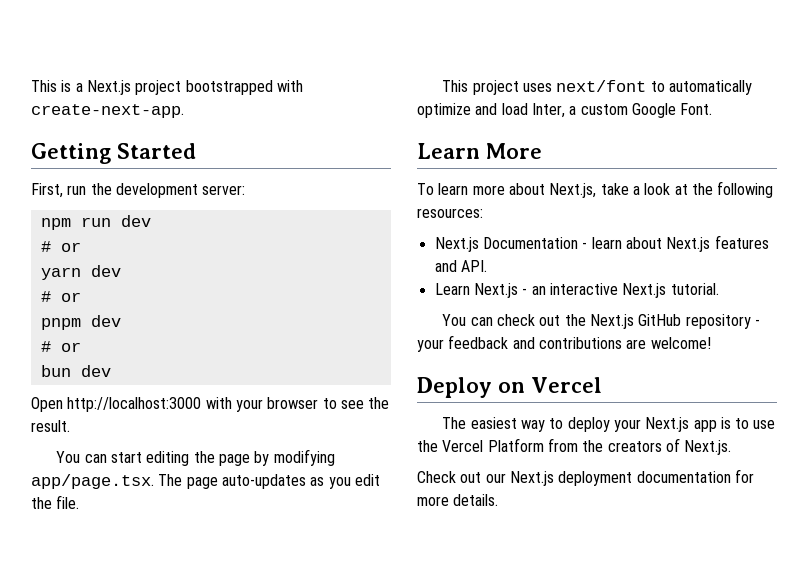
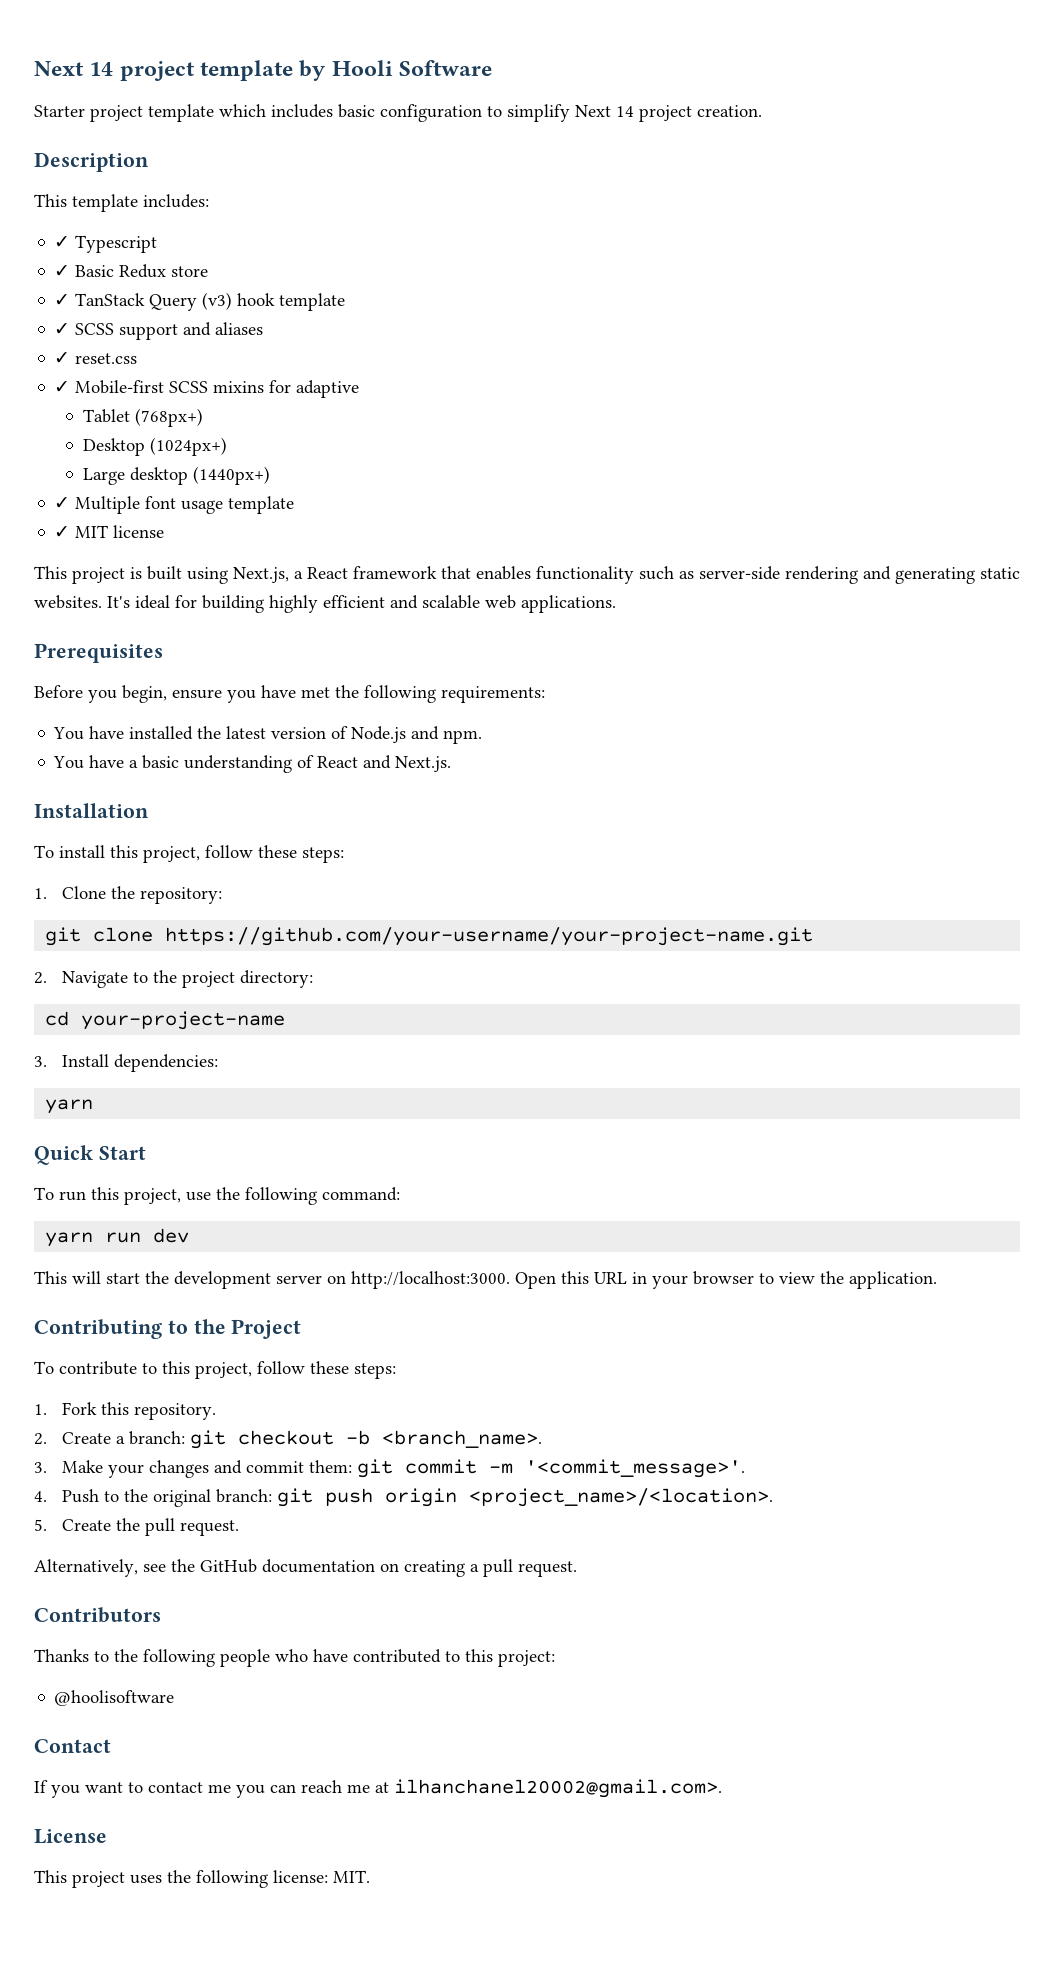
- This is a Next.js project bootstrapped with create-next-app.
- Getting Started
- First, run the development server:
- npm run dev
- # or
- yarn dev
- # or
- pnpm dev
- # or
- bun dev
- Open http://localhost:3000 with your browser to see the result.
- You can start editing the page by modifying app/page.tsx. The page auto-updates as you edit the file.
- This project uses next/font to automatically optimize and load Inter, a custom Google Font.
- Learn More
- To learn more about Next.js, take a look at the following resources:
- Next.js Documentation - learn about Next.js features and API.
- Learn Next.js - an interactive Next.js tutorial.
- You can check out the Next.js GitHub repository - your feedback and contributions are welcome!
- Deploy on Vercel
- The easiest way to deploy your Next.js app is to use the Vercel Platform from the creators of Next.js.
- Check out our Next.js deployment documentation for more details.
+ Next 14 project template by Hooli Software
+ Starter project template which includes basic configuration to simplify Next 14 project creation.
+ Description
+ This template includes:
+ ✓ Typescript
+ ✓ Basic Redux store
+ ✓ TanStack Query (v3) hook template
+ ✓ SCSS support and aliases
+ ✓ reset.css
+ ✓ Mobile-first SCSS mixins for adaptive
+ Tablet (768px+)
+ Desktop (1024px+)
+ Large desktop (1440px+)
+ ✓ Multiple font usage template
+ ✓ MIT license
+ This project is built using Next.js, a React framework that enables functionality such as server-side rendering and generating static websites. It's ideal for building highly efficient and scalable web applications.
+ Prerequisites
+ Before you begin, ensure you have met the following requirements:
+ You have installed the latest version of Node.js and npm.
+ You have a basic understanding of React and Next.js.
+ Installation
+ To install this project, follow these steps:
+ 1. Clone the repository:
+ git clone https://github.com/your-username/your-project-name.git
+ 2. Navigate to the project directory:
+ cd your-project-name
+ 3. Install dependencies:
+ yarn
+ Quick Start
+ To run this project, use the following command:
+ yarn run dev
+ This will start the development server on http://localhost:3000. Open this URL in your browser to view the application.
+ Contributing to the Project
+ To contribute to this project, follow these steps:
+ 1. Fork this repository.
+ 2. Create a branch: git checkout -b <branch_name>.
+ 3. Make your changes and commit them: git commit -m '<commit_message>'.
+ 4. Push to the original branch: git push origin <project_name>/<location>.
+ 5. Create the pull request.
+ Alternatively, see the GitHub documentation on creating a pull request.
+ Contributors
+ Thanks to the following people who have contributed to this project:
+ @hoolisoftware
+ Contact
+ If you want to contact me you can reach me at ilhanchanel20002@gmail.com>.
+ License
+ This project uses the following license: MIT.

